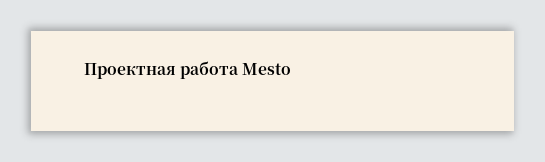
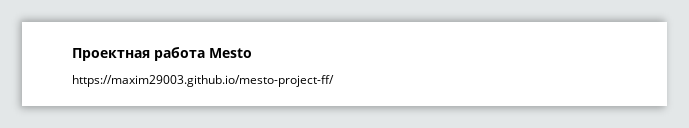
+ https://maxim29003.github.io/mesto-project-ff/

